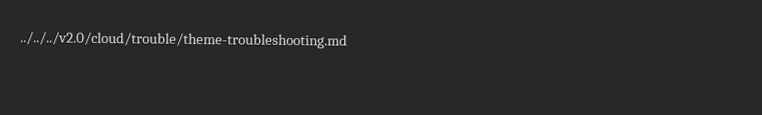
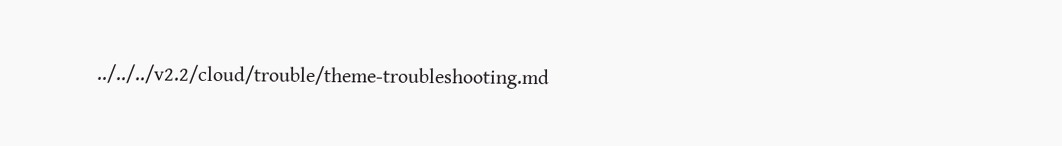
- ../../../v2.0/cloud/trouble/theme-troubleshooting.md
+ ../../../v2.2/cloud/trouble/theme-troubleshooting.md

